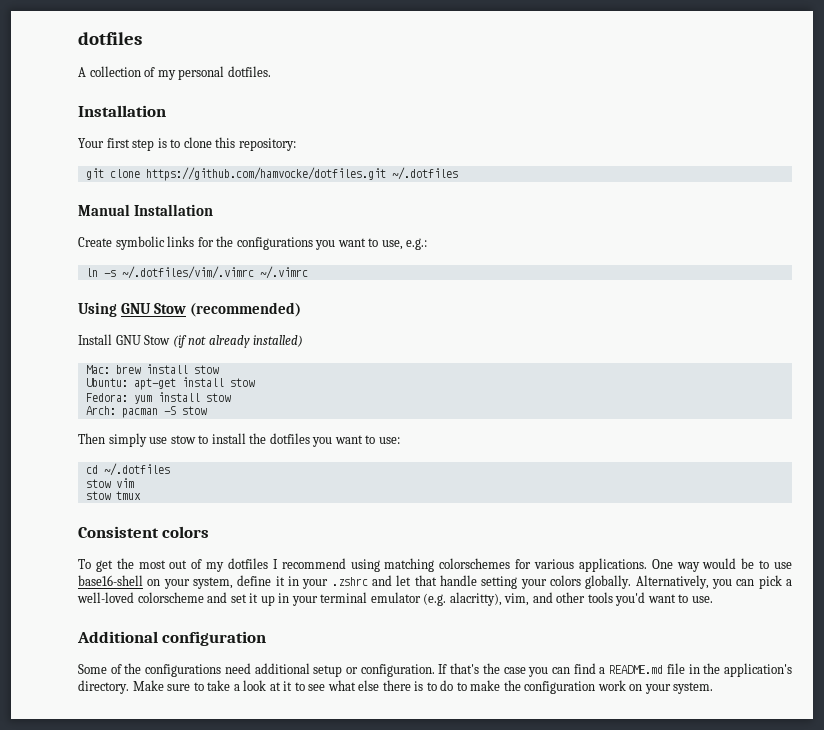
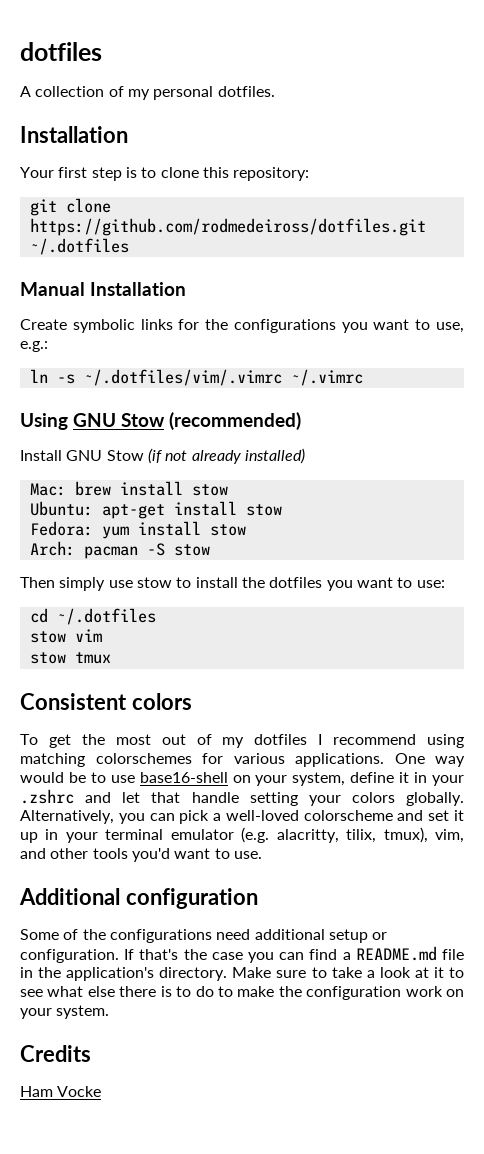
- git clone https://github.com/hamvocke/dotfiles.git ~/.dotfiles
+ git clone https://github.com/rodmedeiross/dotfiles.git ~/.dotfiles
- Alternatively, you can pick a well-loved colorscheme and set it up in your terminal emulator (e.g. alacritty), vim, and other tools you'd want to use.
+ Alternatively, you can pick a well-loved colorscheme and set it up in your terminal emulator (e.g. alacritty, tilix, tmux), vim, and other tools you'd want to use.
+ Credits
+ Ham Vocke

